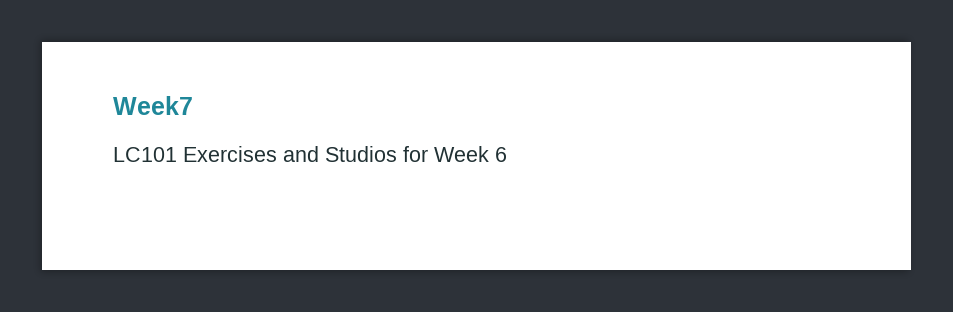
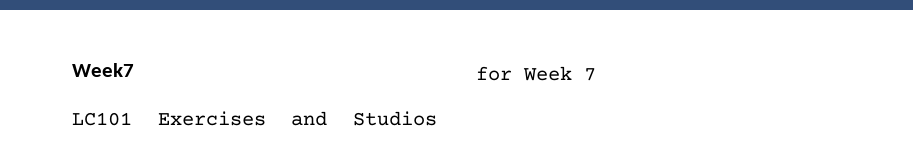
- LC101 Exercises and Studios for Week 6
+ LC101 Exercises and Studios for Week 7

